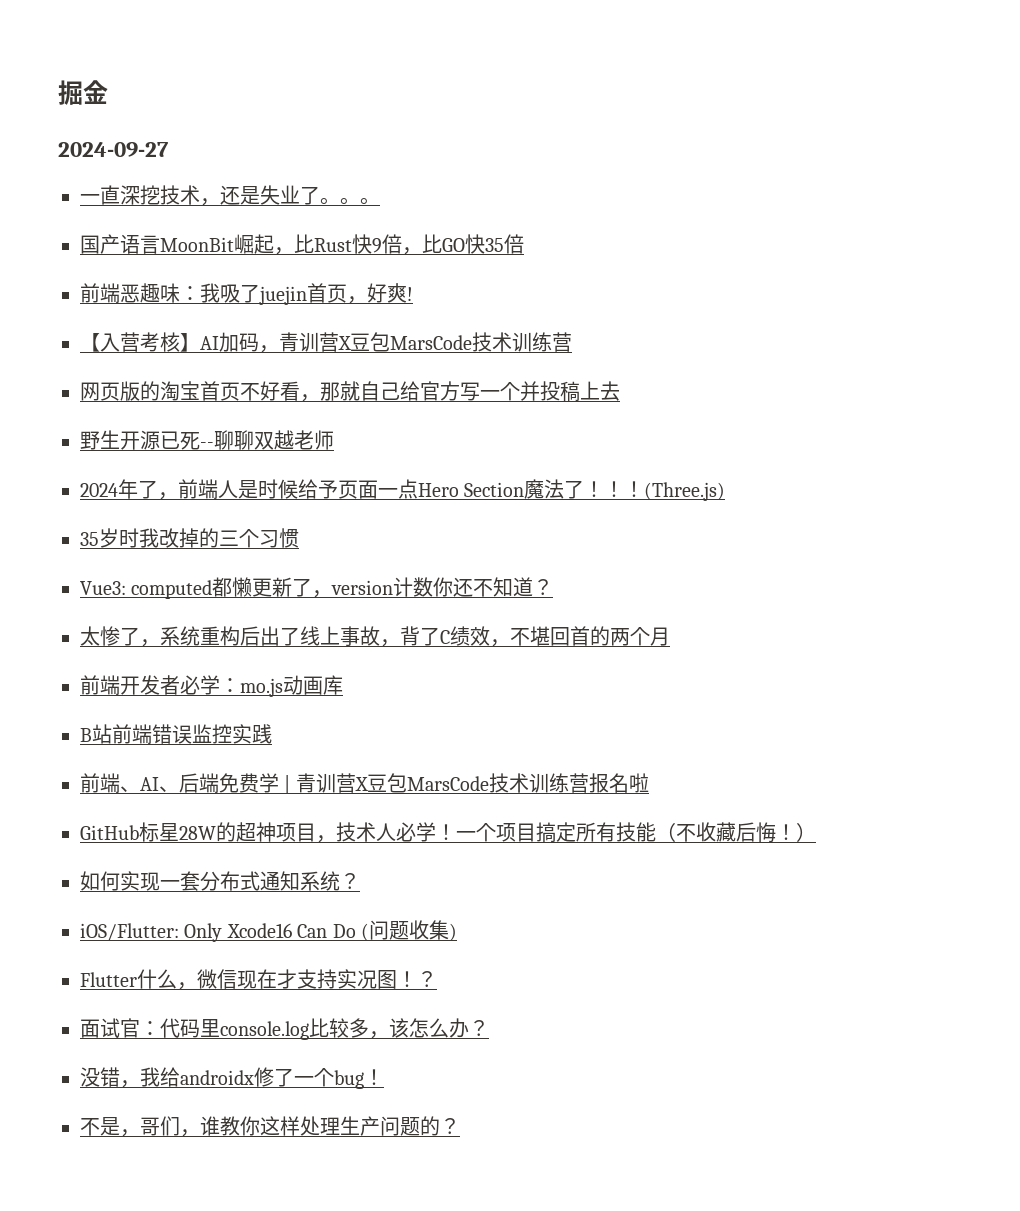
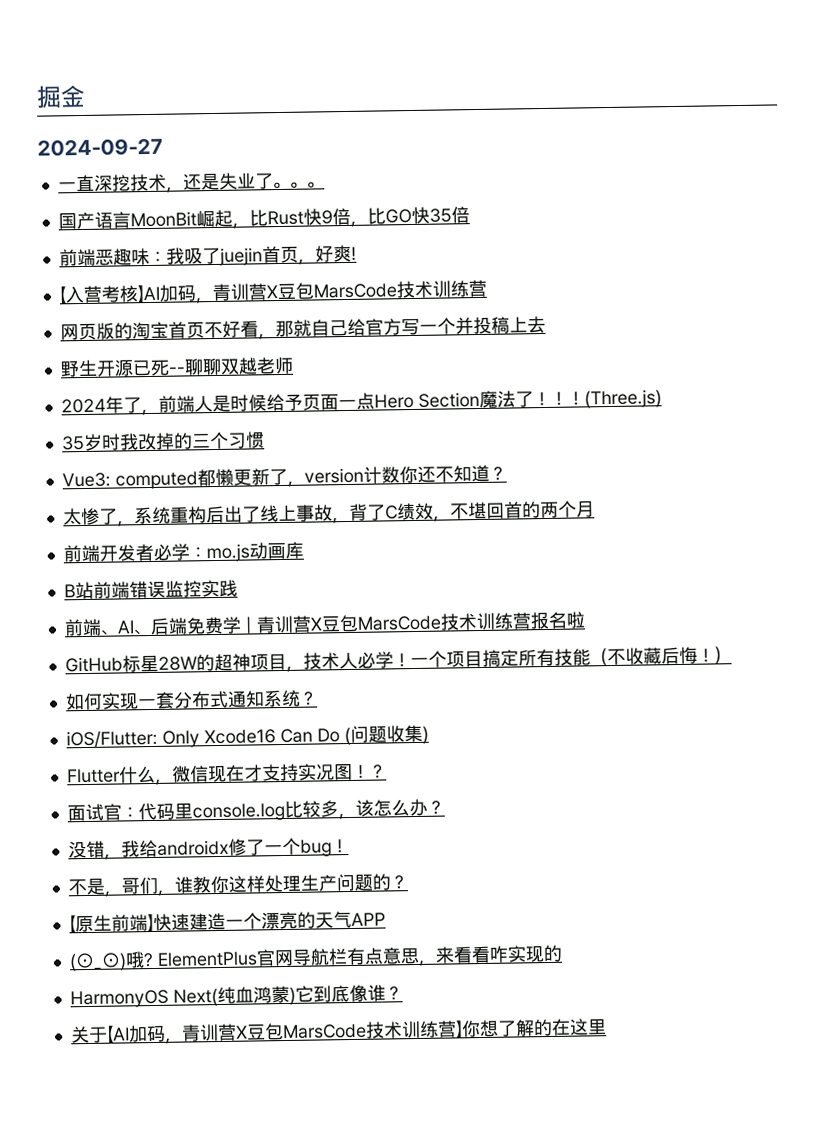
+ 【原生前端】快速建造一个漂亮的天气APP
+ (⊙ˍ⊙)哦? ElementPlus官网导航栏有点意思，来看看咋实现的
+ HarmonyOS Next(纯血鸿蒙)它到底像谁？
+ 关于【AI加码，青训营X豆包MarsCode技术训练营】你想了解的在这里

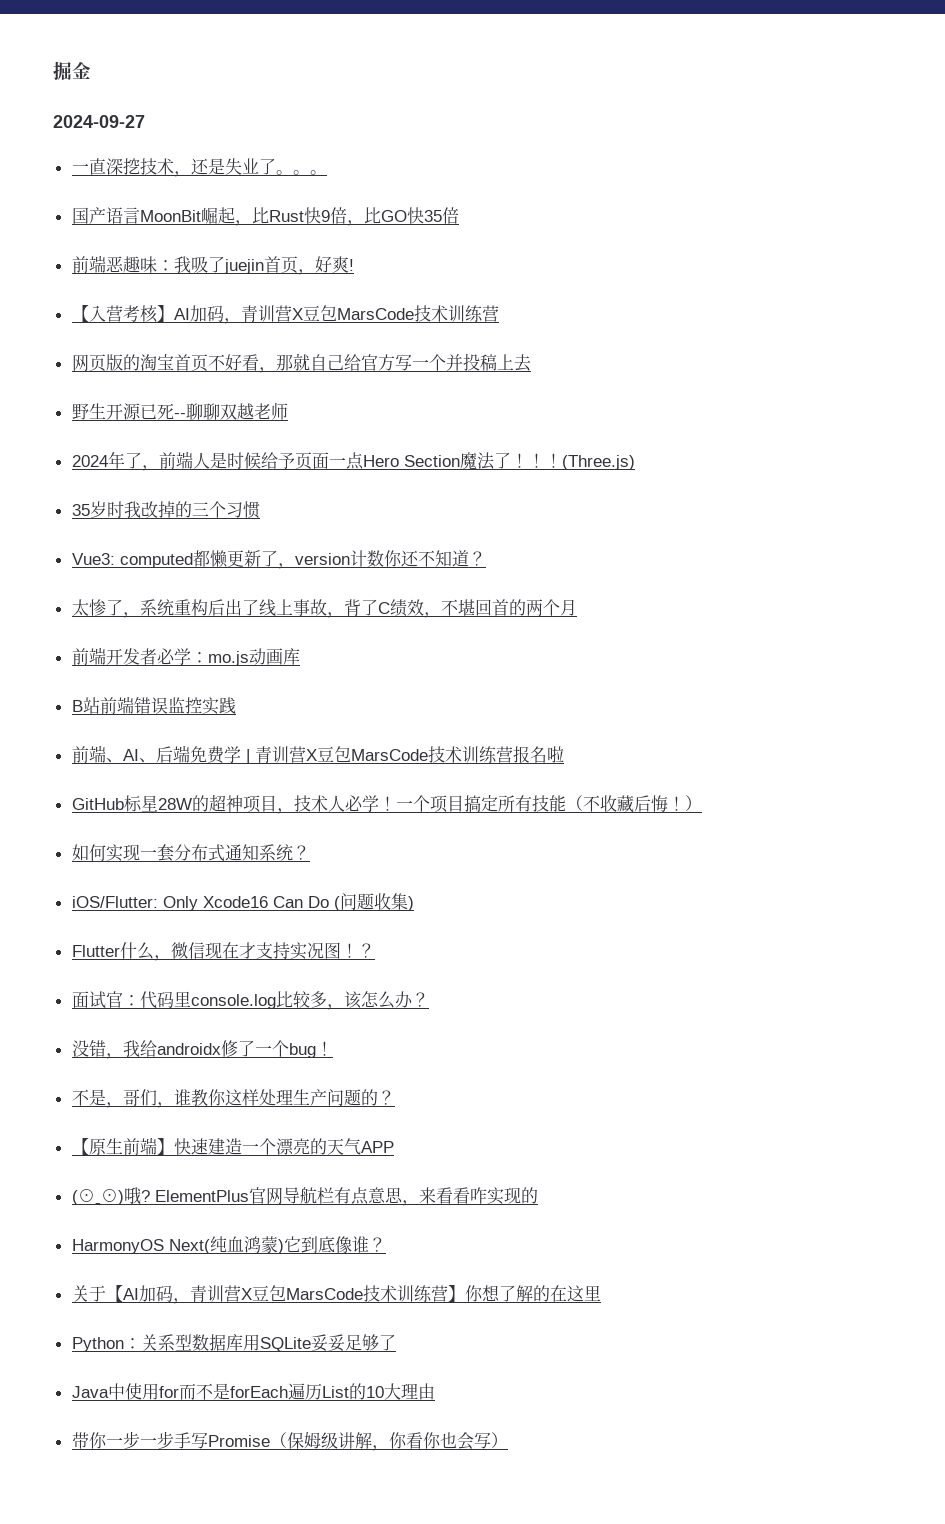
+ Python：关系型数据库用SQLite妥妥足够了
+ Java中使用for而不是forEach遍历List的10大理由
+ 带你一步一步手写Promise（保姆级讲解，你看你也会写）

